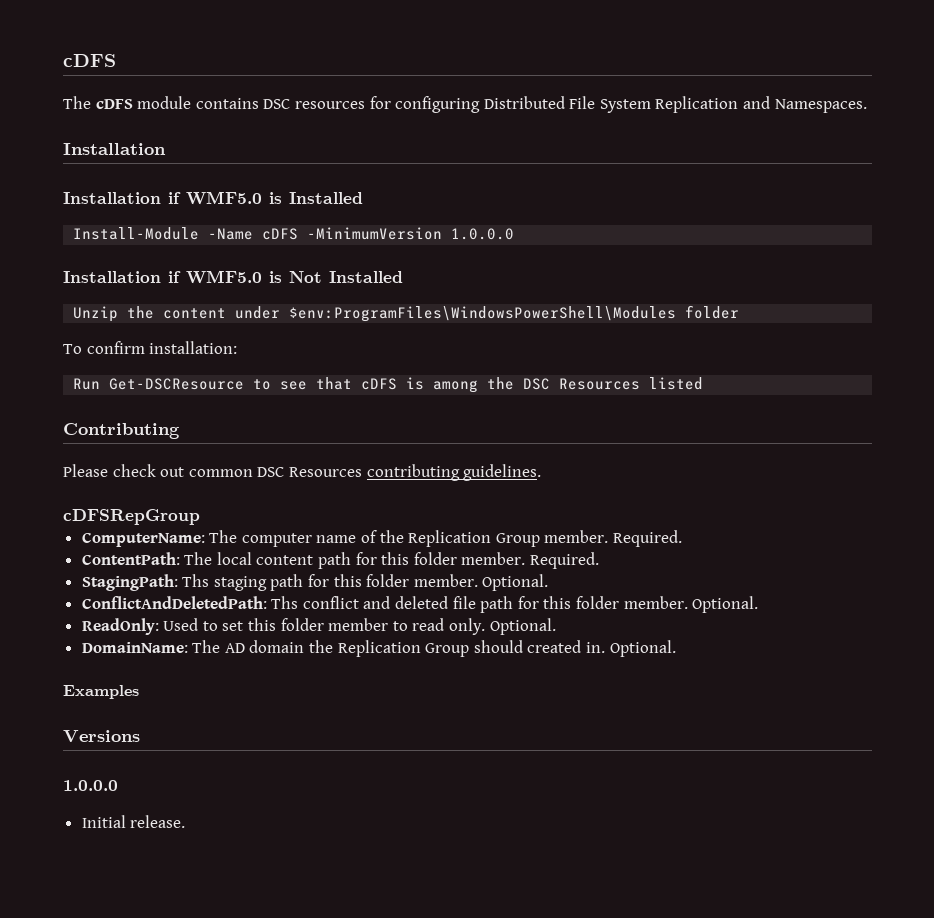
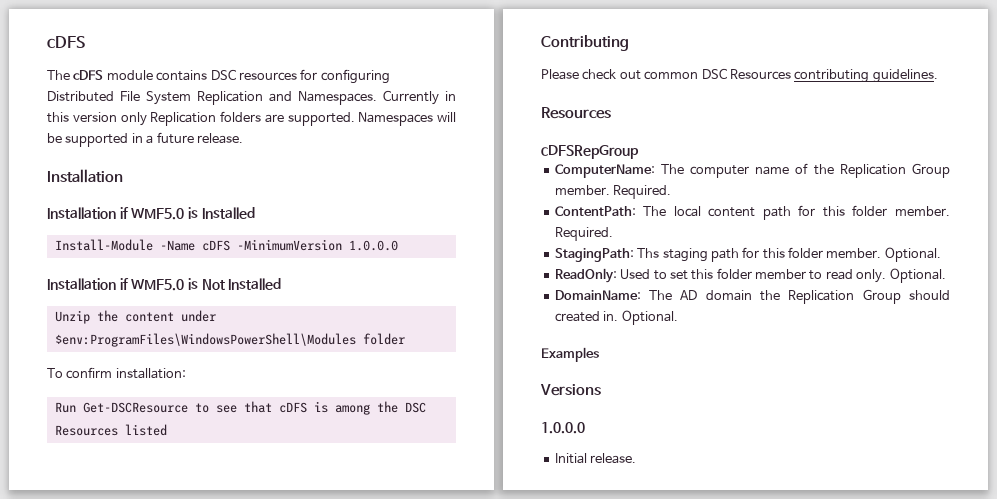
+ Currently in this version only Replication folders are supported. Namespaces will be supported in a future release.
  Please check out common DSC Resources contributing guidelines.
+ Resources
- ConflictAndDeletedPath: Ths conflict and deleted file path for this folder member. Optional.

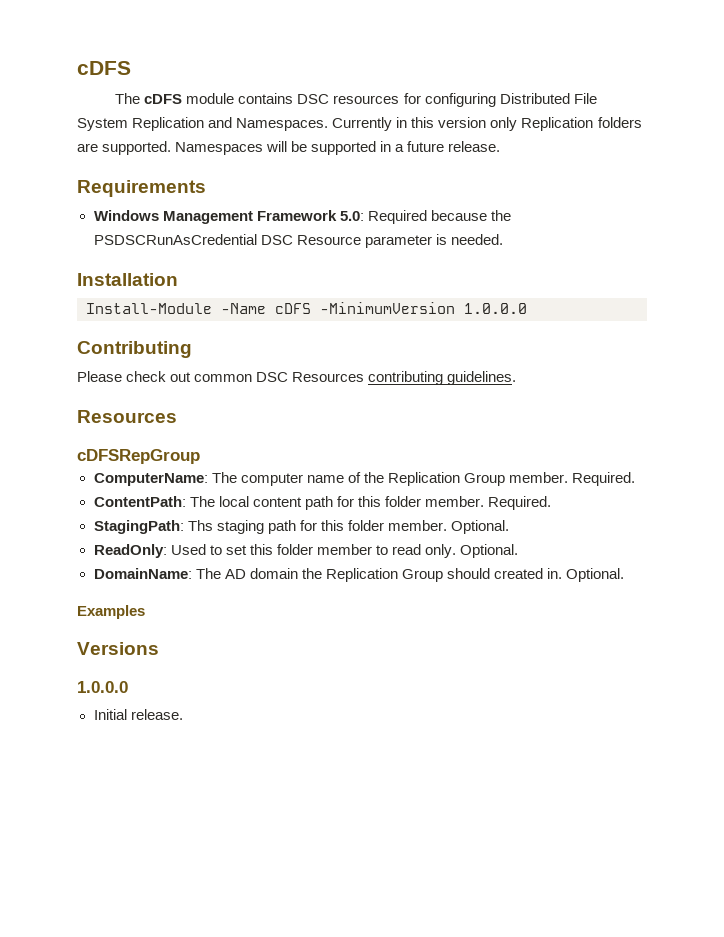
  Namespaces will be supported in a future release.
+ Requirements
+ Windows Management Framework 5.0: Required because the PSDSCRunAsCredential DSC Resource parameter is needed.
  Installation
- Installation if WMF5.0 is Installed
- Installation if WMF5.0 is Not Installed
- Unzip the content under $env:ProgramFiles\WindowsPowerShell\Modules folder
- To confirm installation:
- Run Get-DSCResource to see that cDFS is among the DSC Resources listed

